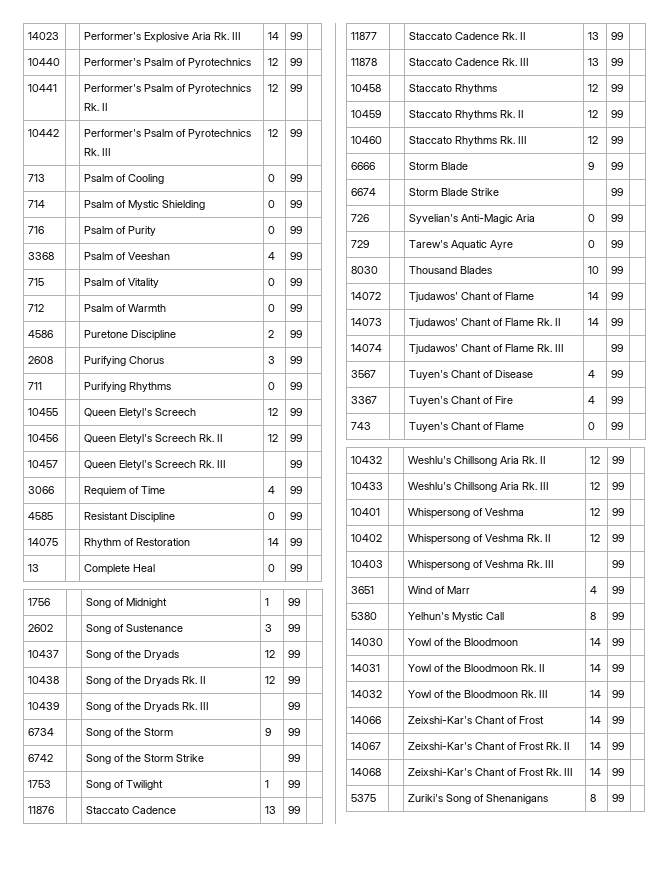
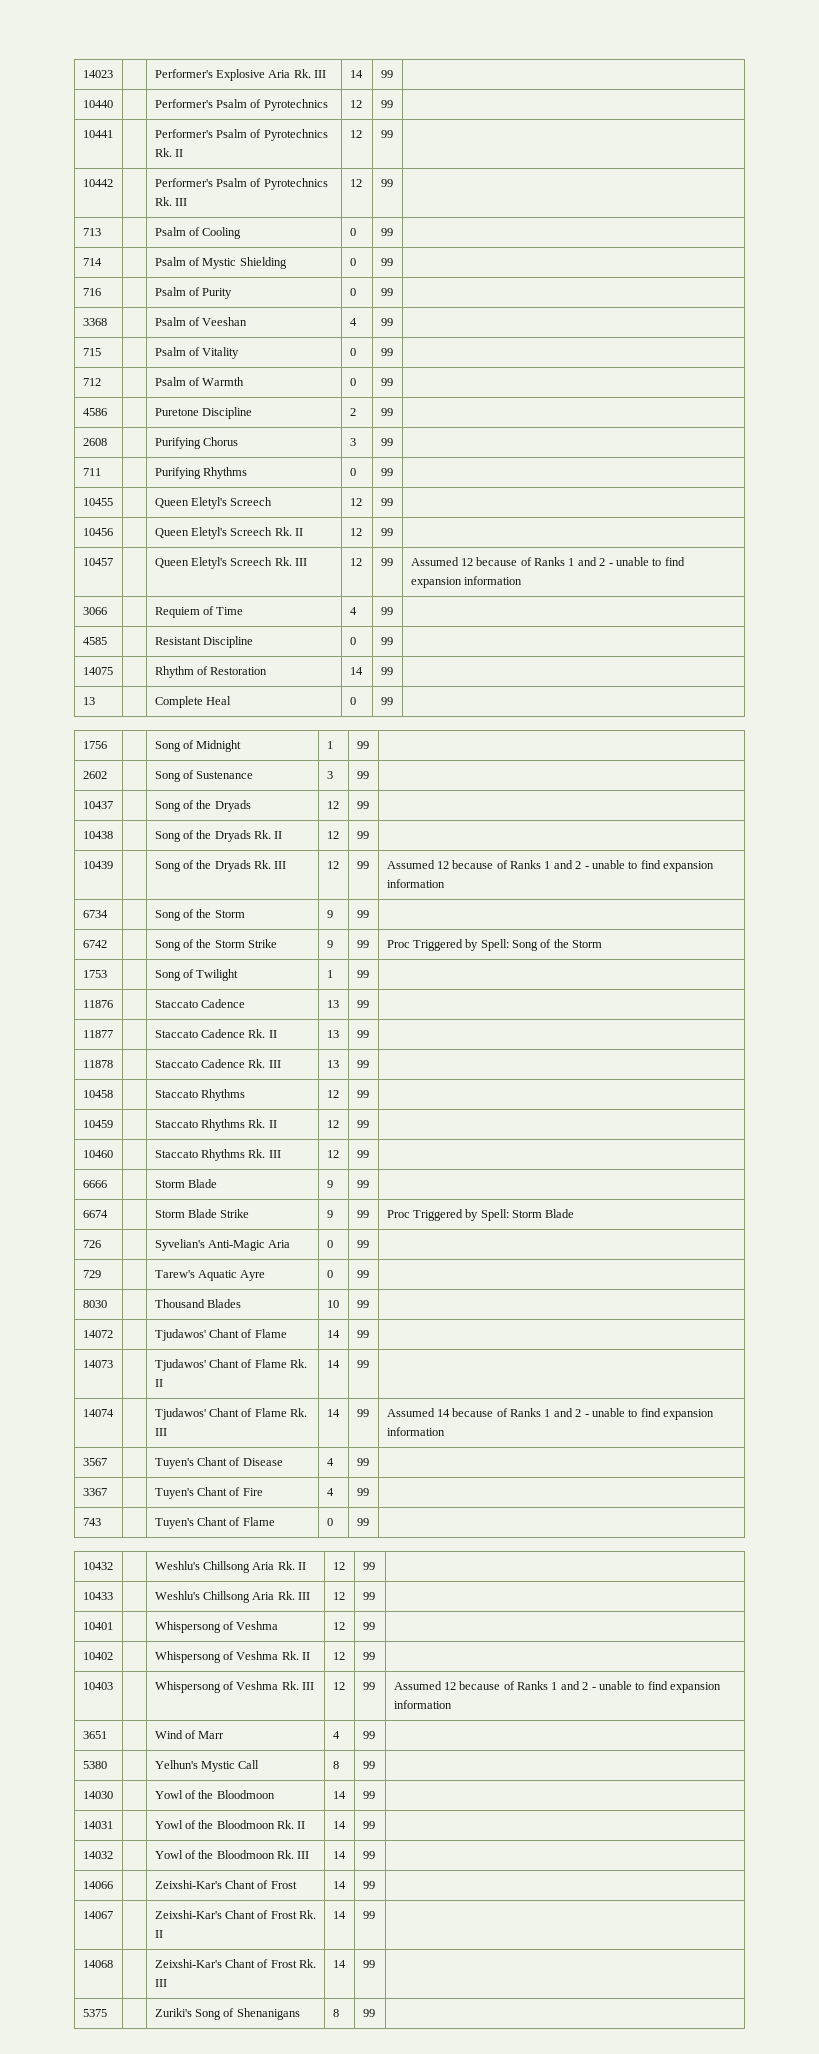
- 10457 | | Queen Eletyl's Screech Rk. III | | 99 |
+ 10457 | | Queen Eletyl's Screech Rk. III | 12 | 99 | Assumed 12 because of Ranks 1 and 2 - unable to find expansion information
- 10439 | | Song of the Dryads Rk. III | | 99 |
+ 10439 | | Song of the Dryads Rk. III | 12 | 99 | Assumed 12 because of Ranks 1 and 2 - unable to find expansion information
- 6742 | | Song of the Storm Strike | | 99 |
+ 6742 | | Song of the Storm Strike | 9 | 99 | Proc Triggered by Spell: Song of the Storm
- 6674 | | Storm Blade Strike | | 99 |
+ 6674 | | Storm Blade Strike | 9 | 99 | Proc Triggered by Spell: Storm Blade
- 14074 | | Tjudawos' Chant of Flame Rk. III | | 99 |
+ 14074 | | Tjudawos' Chant of Flame Rk. III | 14 | 99 | Assumed 14 because of Ranks 1 and 2 - unable to find expansion information
- 10403 | | Whispersong of Veshma Rk. III | | 99 |
+ 10403 | | Whispersong of Veshma Rk. III | 12 | 99 | Assumed 12 because of Ranks 1 and 2 - unable to find expansion information

